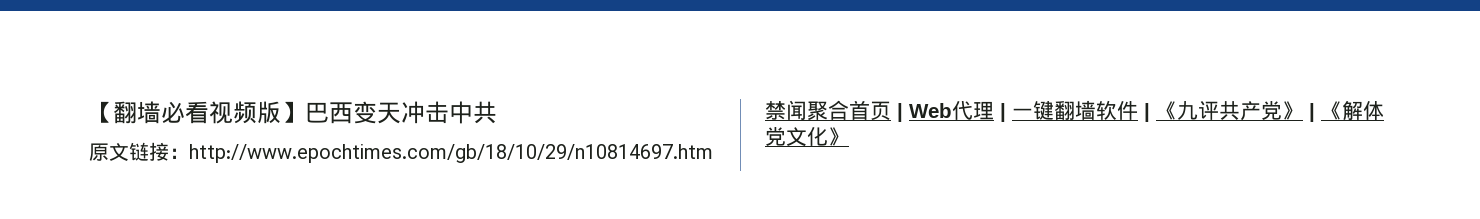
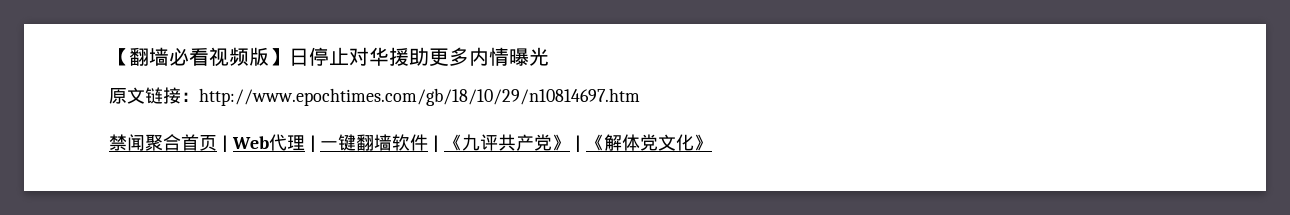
- 【翻墙必看视频版】巴西变天冲击中共
+ 【翻墙必看视频版】日停止对华援助更多内情曝光

